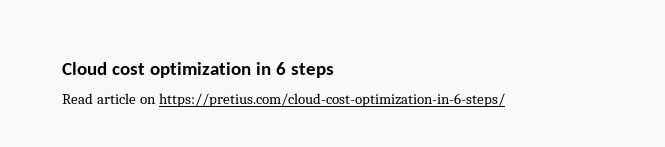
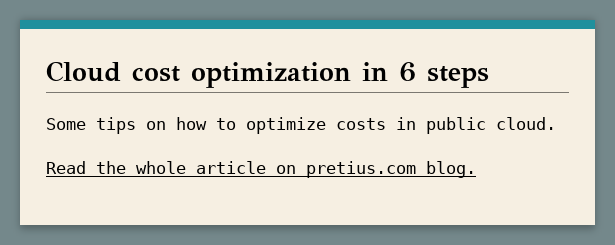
- Read article on https://pretius.com/cloud-cost-optimization-in-6-steps/
+ Some tips on how to optimize costs in public cloud.
+ Read the whole article on pretius.com blog.

